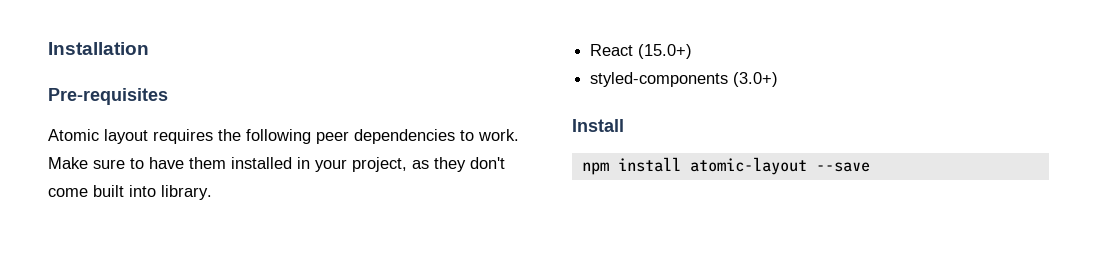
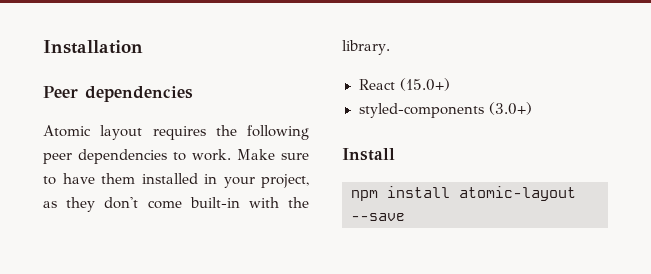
- Pre-requisites
+ Peer dependencies
- Make sure to have them installed in your project, as they don't come built into library.
+ Make sure to have them installed in your project, as they don't come built-in with the library.

